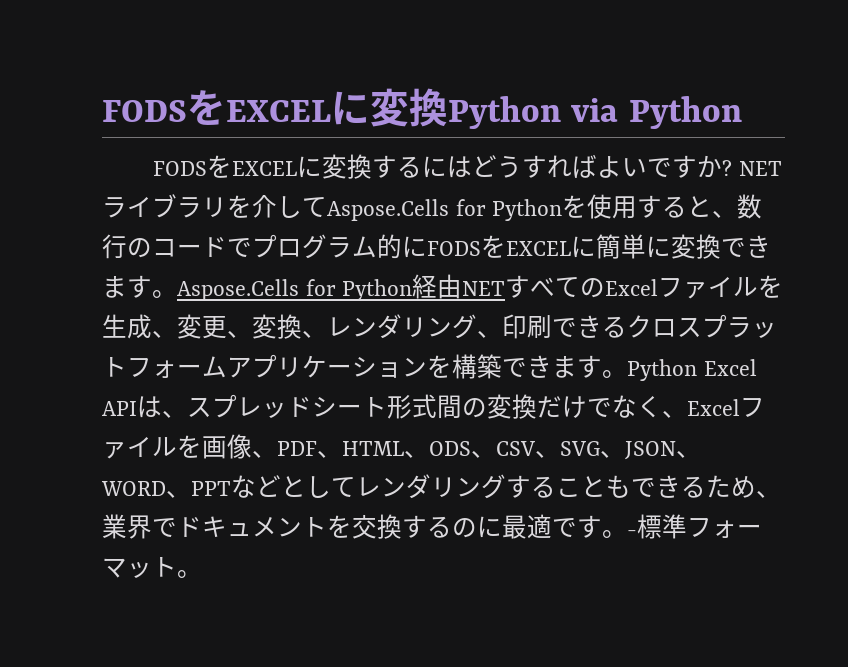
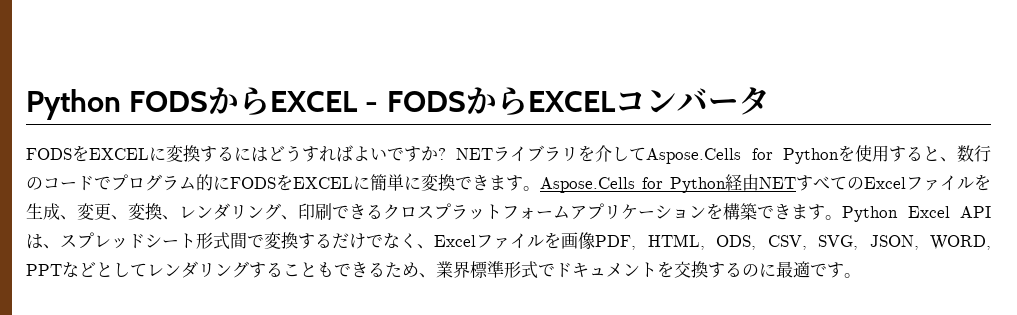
- FODSをEXCELに変換Python via Python
+ Python FODSからEXCEL - FODSからEXCELコンバータ
- Python Excel APIは、スプレッドシート形式間の変換だけでなく、Excelファイルを画像、PDF、HTML、ODS、CSV、SVG、JSON、WORD、PPTなどとしてレンダリングすることもできるため、業界でドキュメントを交換するのに最適です。-標準フォーマット。
+ Python Excel APIは、スプレッドシート形式間で変換するだけでなく、Excelファイルを画像PDF, HTML, ODS, CSV, SVG, JSON, WORD, PPTなどとしてレンダリングすることもできるため、業界標準形式でドキュメントを交換するのに最適です。

